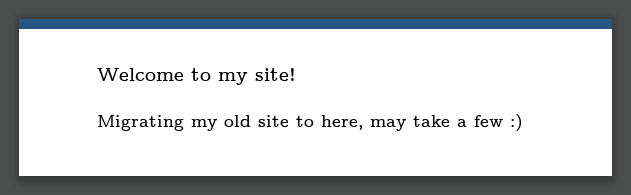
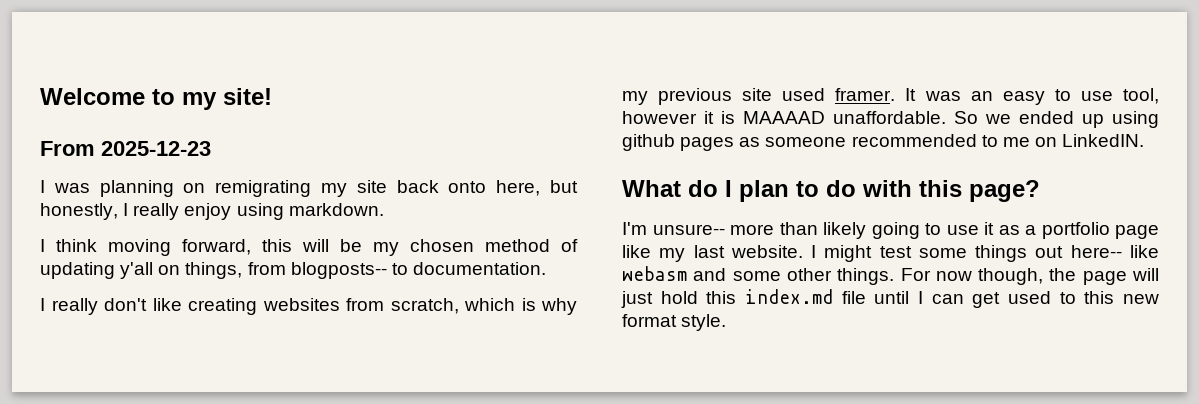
- Migrating my old site to here, may take a few :)
+ From 2025-12-23
+ I was planning on remigrating my site back onto here, but honestly, I really enjoy using markdown.
+ I think moving forward, this will be my chosen method of updating y'all on things, from blogposts-- to documentation.
+ I really don't like creating websites from scratch, which is why my previous site used framer. It was an easy to use tool, however it is MAAAAD unaffordable. So we ended up using github pages as someone recommended to me on LinkedIN.
+ What do I plan to do with this page?
+ I'm unsure-- more than likely going to use it as a portfolio page like my last website. I might test some things out here-- like webasm and some other things. For now though, the page will just hold this index.md file until I can get used to this new format style.

